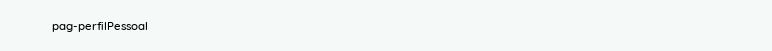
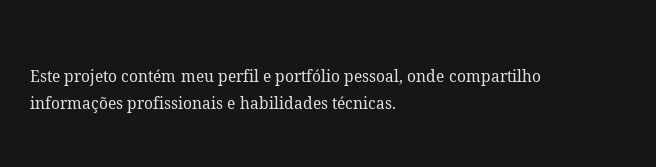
- pag-perfilPessoal
+ Este projeto contém meu perfil e portfólio pessoal, onde compartilho informações profissionais e habilidades técnicas.

